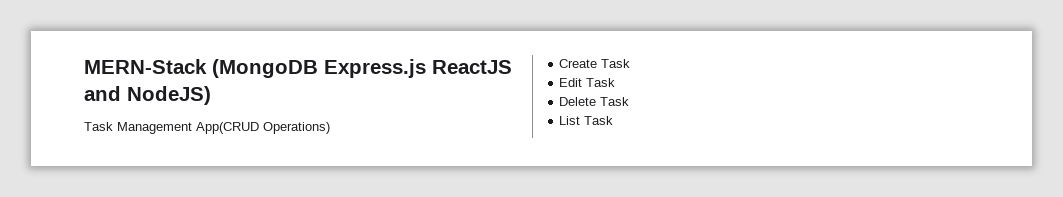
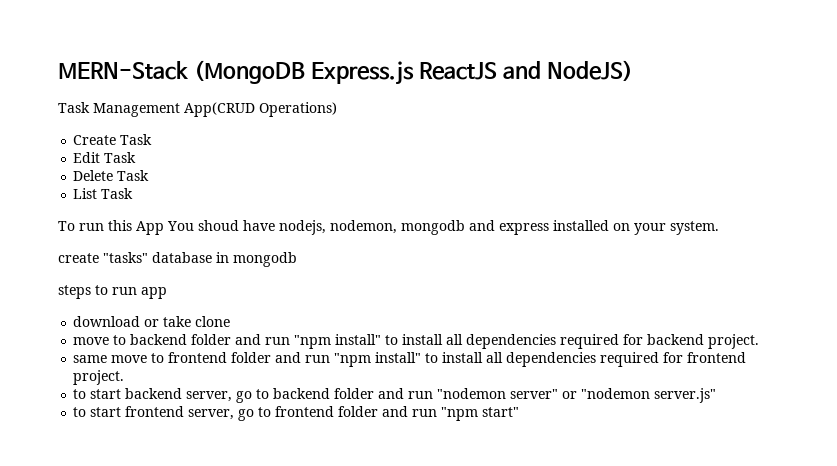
+ To run this App You shoud have nodejs, nodemon, mongodb and express installed on your system.
+ create "tasks" database in mongodb
+ steps to run app
+ download or take clone
+ move to backend folder and run "npm install" to install all dependencies required for backend project.
+ same move to frontend folder and run "npm install" to install all dependencies required for frontend project.
+ to start backend server, go to backend folder and run "nodemon server" or "nodemon server.js"
+ to start frontend server, go to frontend folder and run "npm start"

